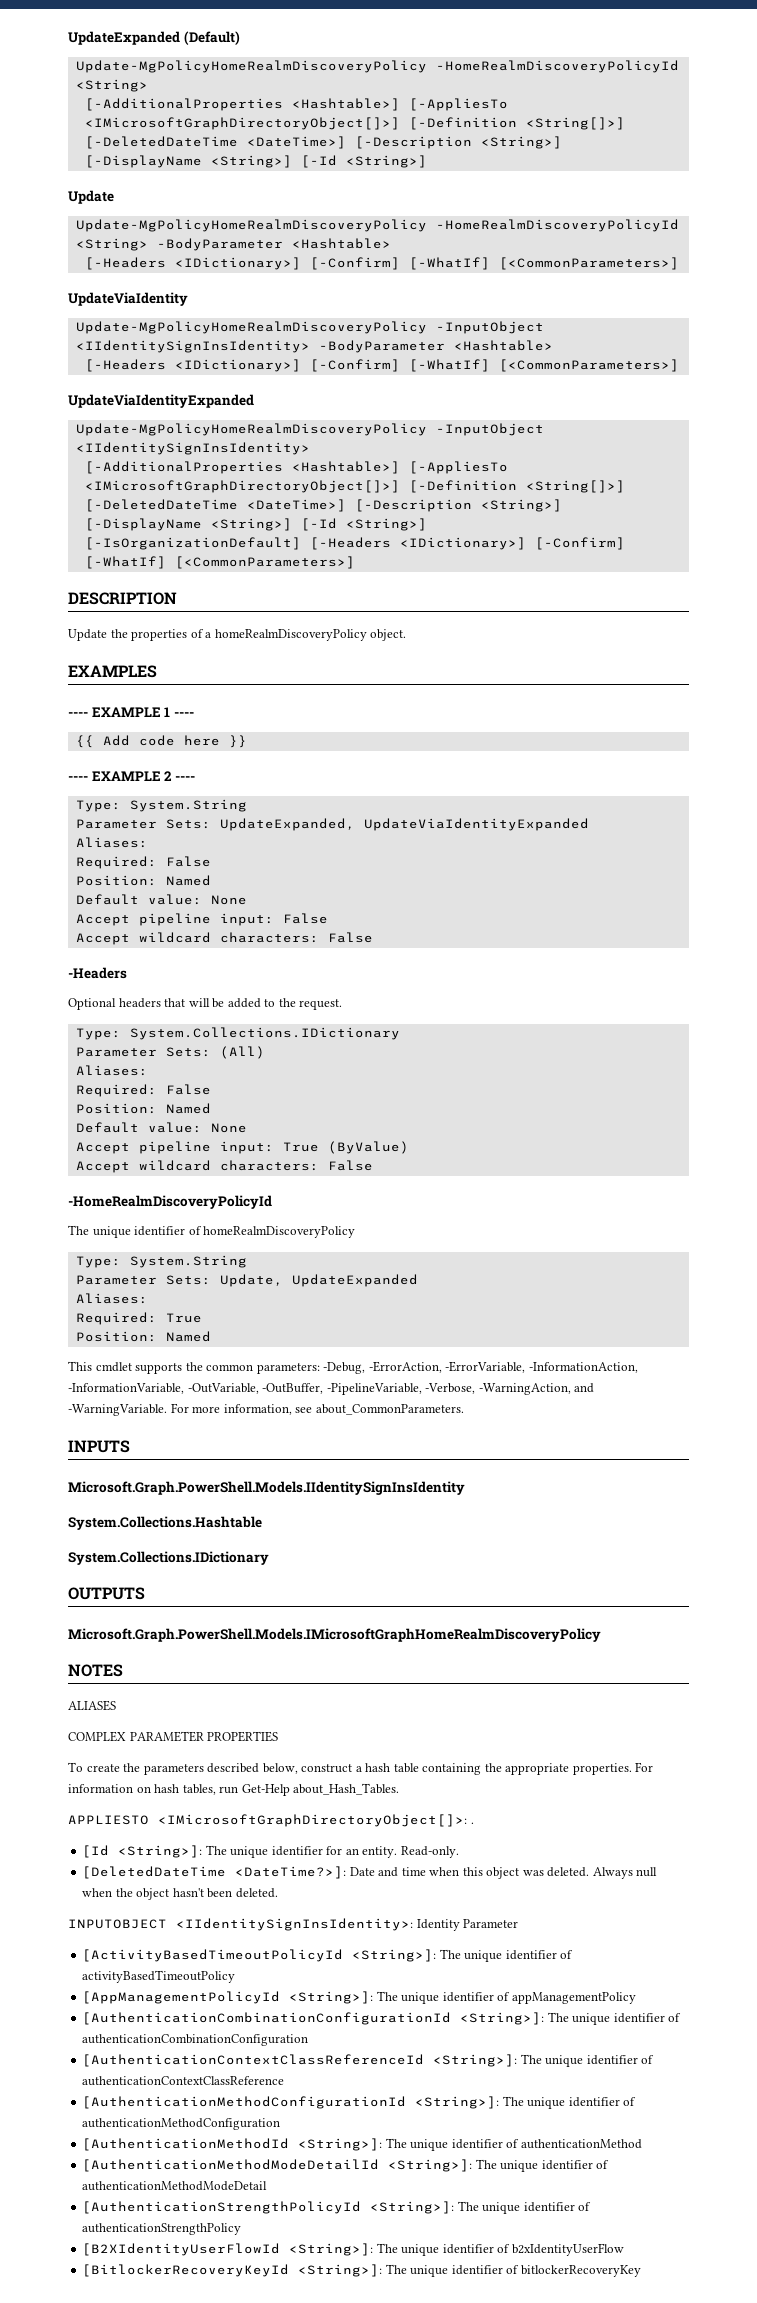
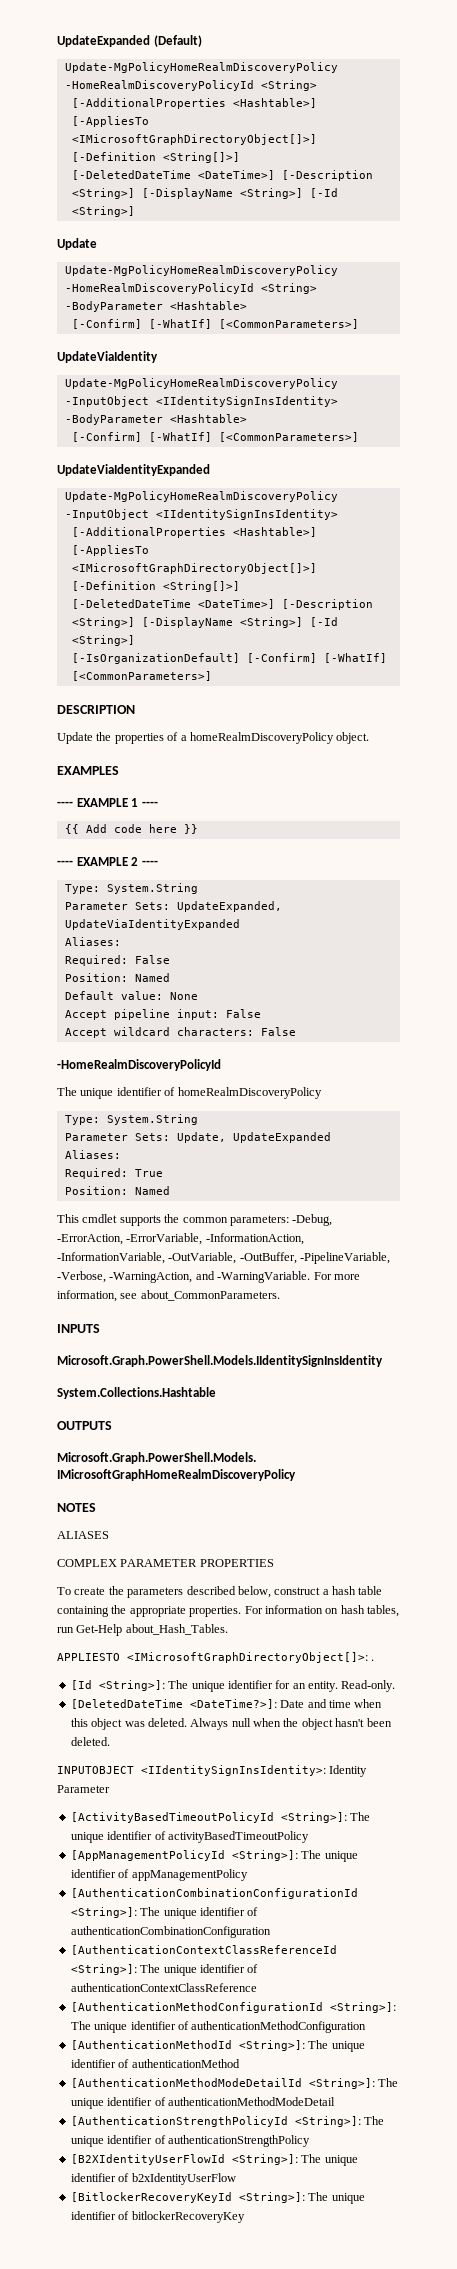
  Update-MgPolicyHomeRealmDiscoveryPolicy -HomeRealmDiscoveryPolicyId <String> -BodyParameter <Hashtable>
- [-Headers <IDictionary>] [-Confirm] [-WhatIf] [<CommonParameters>]
+ [-Confirm] [-WhatIf] [<CommonParameters>]
  Update-MgPolicyHomeRealmDiscoveryPolicy -InputObject <IIdentitySignInsIdentity> -BodyParameter <Hashtable>
- [-Headers <IDictionary>] [-Confirm] [-WhatIf] [<CommonParameters>]
+ [-Confirm] [-WhatIf] [<CommonParameters>]
- [-IsOrganizationDefault] [-Headers <IDictionary>] [-Confirm] [-WhatIf] [<CommonParameters>]
+ [-IsOrganizationDefault] [-Confirm] [-WhatIf] [<CommonParameters>]
- -Headers
- Optional headers that will be added to the request.
- Type: System.Collections.IDictionary
- Parameter Sets: (All)
- Aliases:
- Required: False
- Position: Named
- Default value: None
- Accept pipeline input: True (ByValue)
- Accept wildcard characters: False
  System.Collections.Hashtable
- System.Collections.IDictionary

